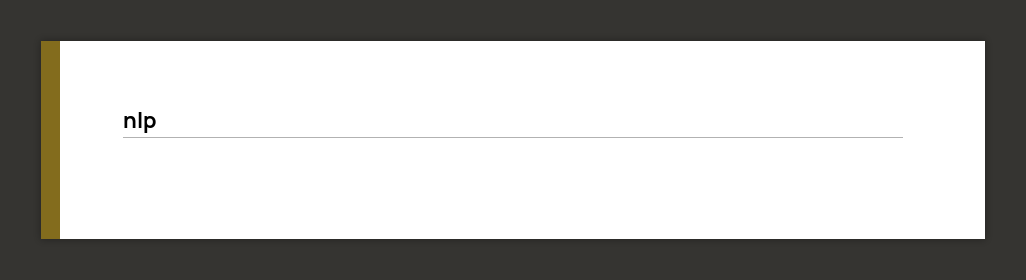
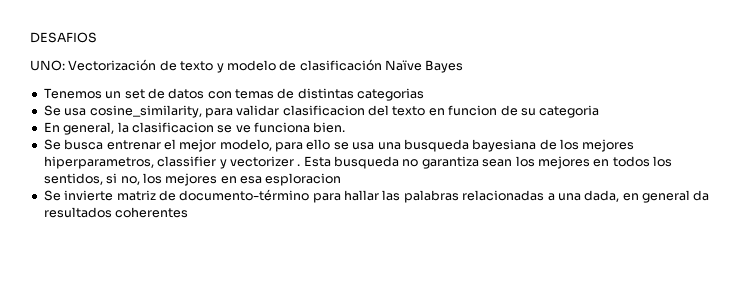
- nlp
+ DESAFIOS
+ UNO: Vectorización de texto y modelo de clasificación Naïve Bayes
+ Tenemos un set de datos con temas de distintas categorias
+ Se usa cosine_similarity, para validar clasificacion del texto en funcion de su categoria
+ En general, la clasificacion se ve funciona bien.
+ Se busca entrenar el mejor modelo, para ello se usa una busqueda bayesiana de los mejores hiperparametros, classifier y vectorizer . Esta busqueda no garantiza sean los mejores en todos los sentidos, si no, los mejores en esa esploracion
+ Se invierte matriz de documento-término para hallar las palabras relacionadas a una dada, en general da resultados coherentes

